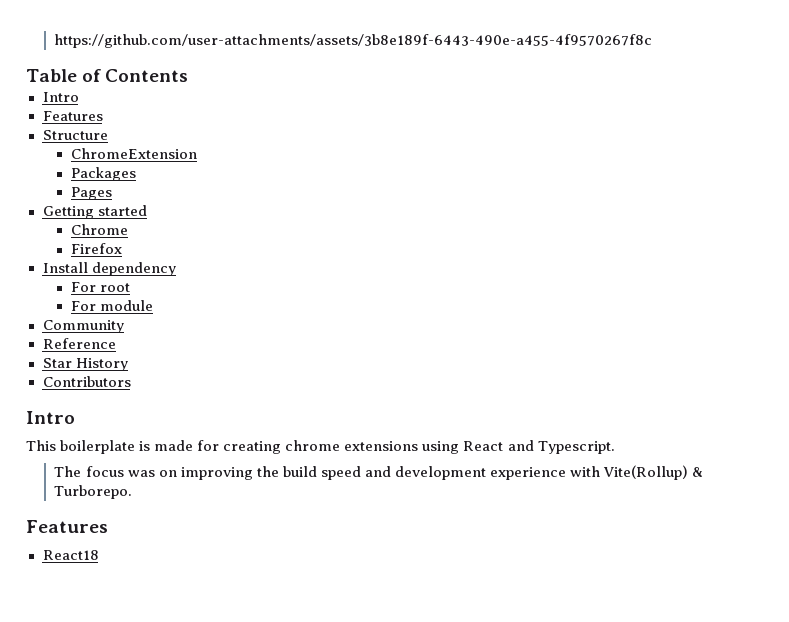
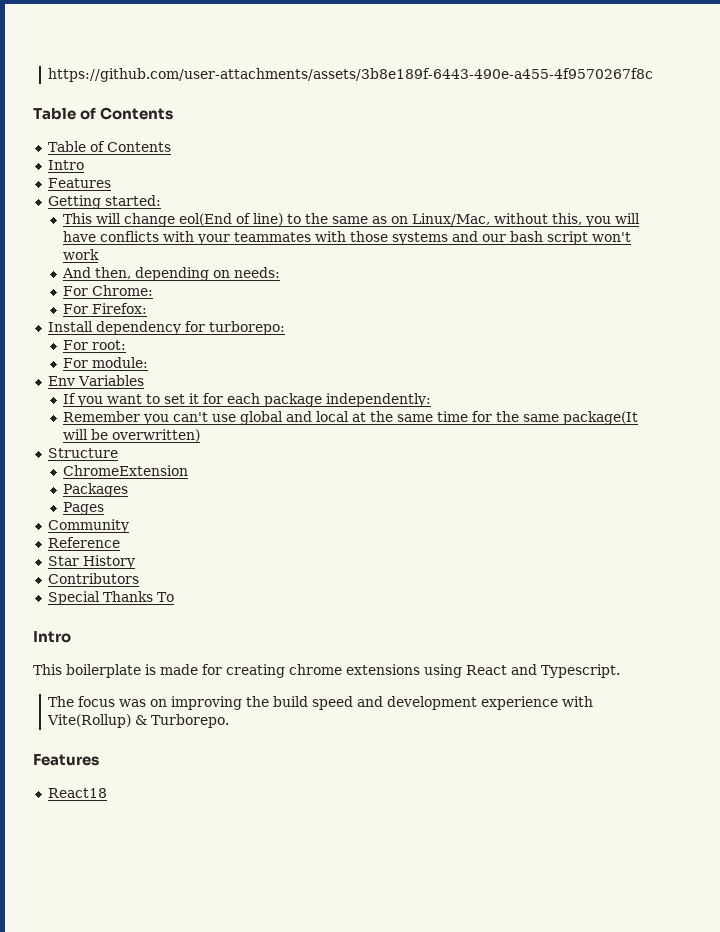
  https://github.com/user-attachments/assets/3b8e189f-6443-490e-a455-4f9570267f8c
+ Table of Contents
+ Getting started:
+ This will change eol(End of line) to the same as on Linux/Mac, without this, you will have conflicts with your teammates with those systems and our bash script won't work
+ And then, depending on needs:
+ For Chrome:
+ For Firefox:
+ Install dependency for turborepo:
+ For root:
+ For module:
+ Env Variables
+ If you want to set it for each package independently:
+ Remember you can't use global and local at the same time for the same package(It will be overwritten)
  Structure
  ChromeExtension
  Packages
  Pages
- Getting started
- Chrome
- Firefox
- Install dependency
- For root
- For module
+ Special Thanks To

